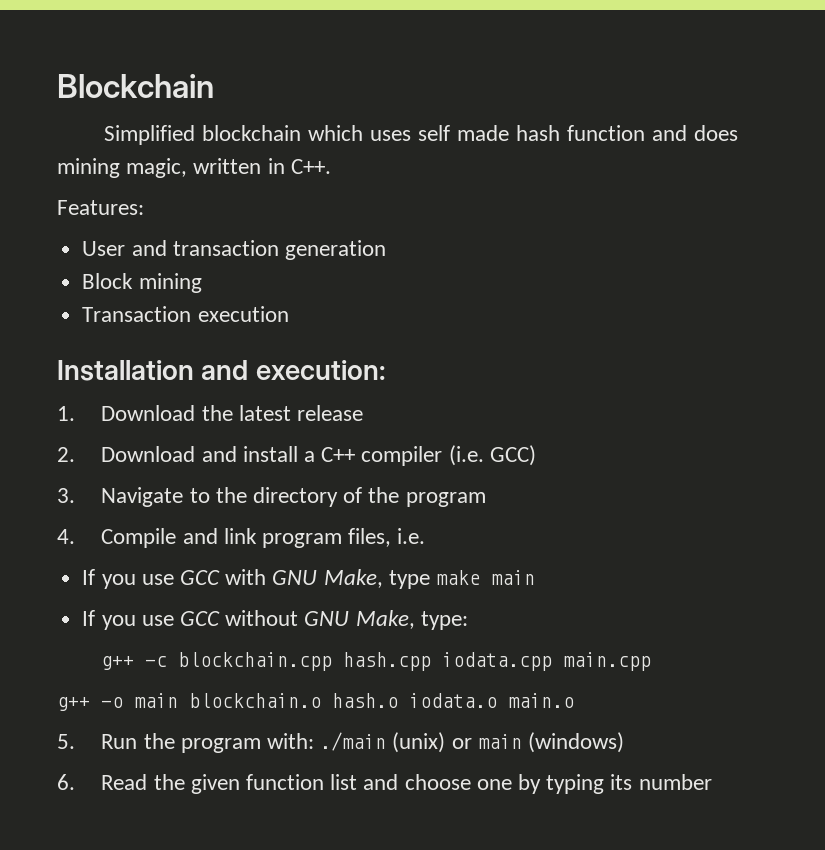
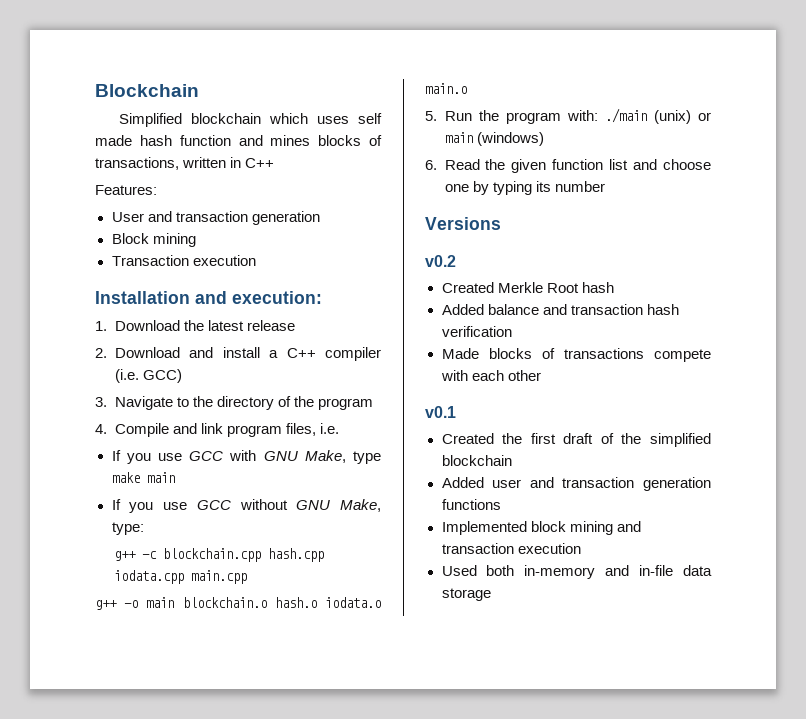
- Simplified blockchain which uses self made hash function and does mining magic, written in C++.
+ Simplified blockchain which uses self made hash function and mines blocks of transactions, written in C++
+ Versions
+ v0.2
+ Created Merkle Root hash
+ Added balance and transaction hash verification
+ Made blocks of transactions compete with each other
+ v0.1
+ Created the first draft of the simplified blockchain
+ Added user and transaction generation functions
+ Implemented block mining and transaction execution
+ Used both in-memory and in-file data storage

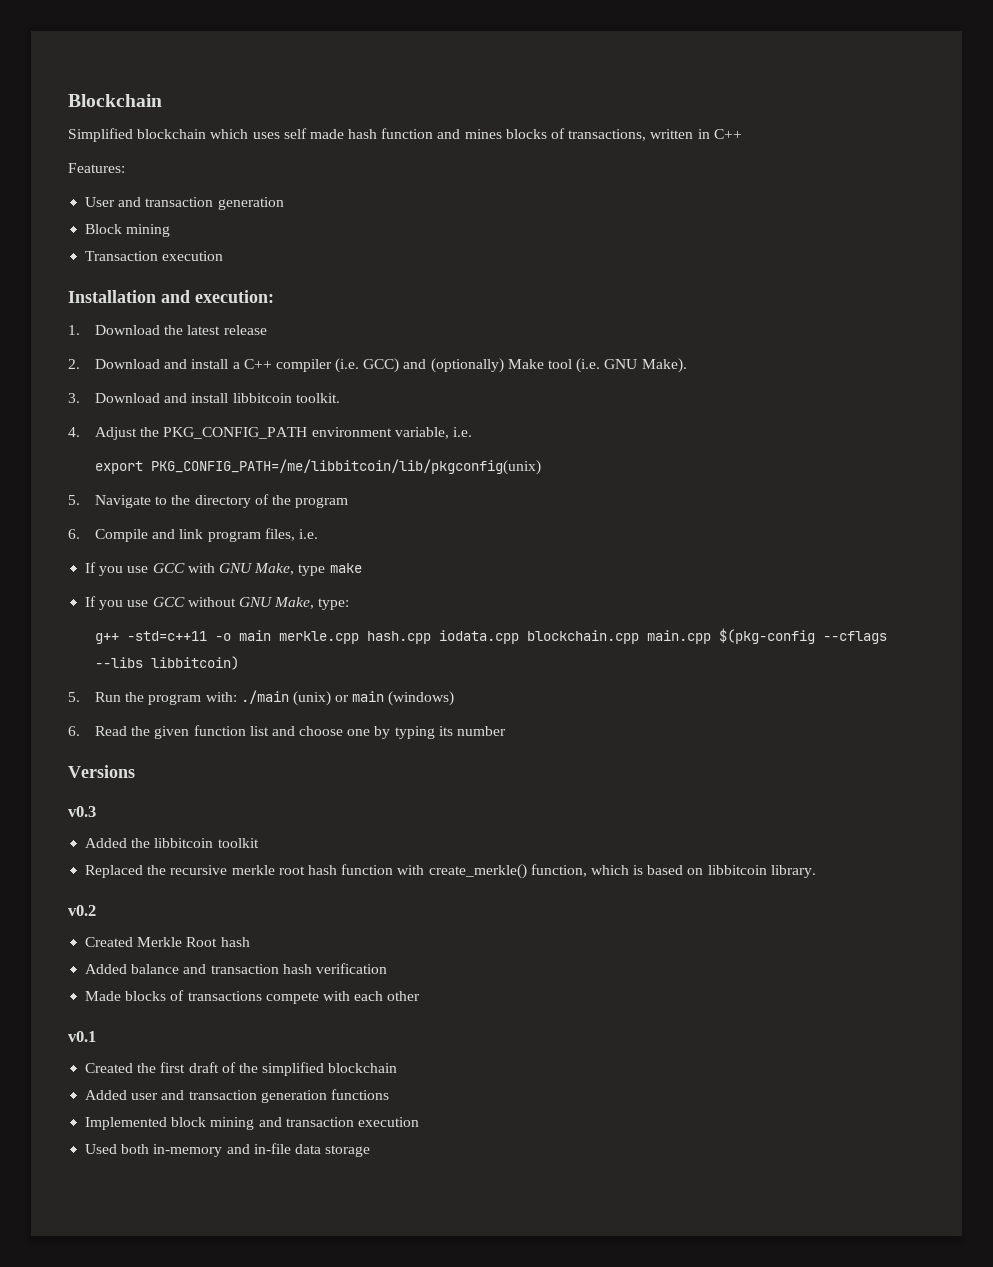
- 2. Download and install a C++ compiler (i.e. GCC)
- 3. Navigate to the directory of the program
+ 2. Download and install a C++ compiler (i.e. GCC) and (optionally) Make tool (i.e. GNU Make).
+ 3. Download and install libbitcoin toolkit.
+ 4. Adjust the PKG_CONFIG_PATH environment variable, i.e.
+ export PKG_CONFIG_PATH=/me/libbitcoin/lib/pkgconfig(unix)
+ 5. Navigate to the directory of the program
- 4. Compile and link program files, i.e.
+ 6. Compile and link program files, i.e.
- If you use GCC with GNU Make, type make main
+ If you use GCC with GNU Make, type make
- g++ -c blockchain.cpp hash.cpp iodata.cpp main.cpp
- g++ -o main blockchain.o hash.o iodata.o main.o
+ g++ -std=c++11 -o main merkle.cpp hash.cpp iodata.cpp blockchain.cpp main.cpp $(pkg-config --cflags --libs libbitcoin)
+ v0.3
+ Added the libbitcoin toolkit
+ Replaced the recursive merkle root hash function with create_merkle() function, which is based on libbitcoin library.

